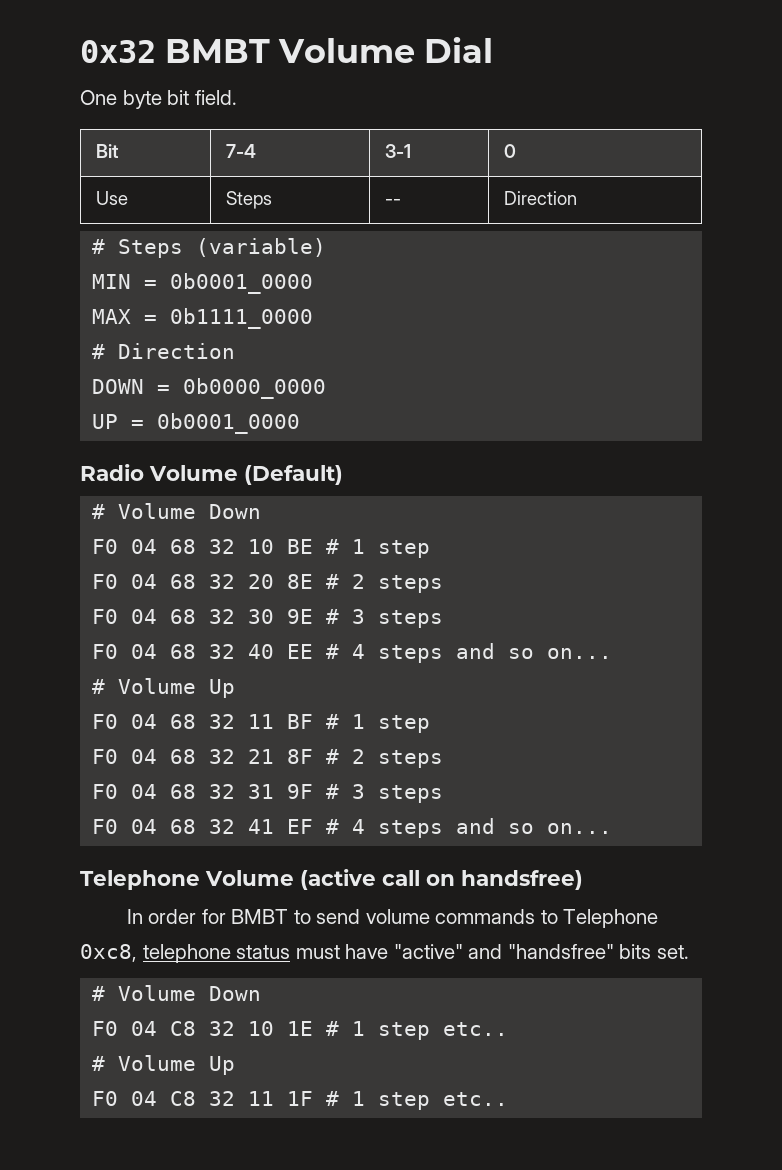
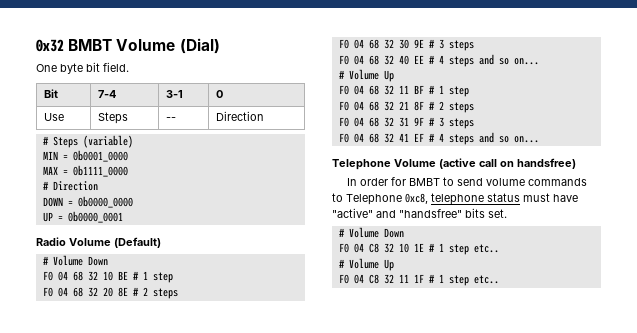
- 0x32 BMBT Volume Dial
+ 0x32 BMBT Volume (Dial)
- UP = 0b0001_0000
+ UP = 0b0000_0001

